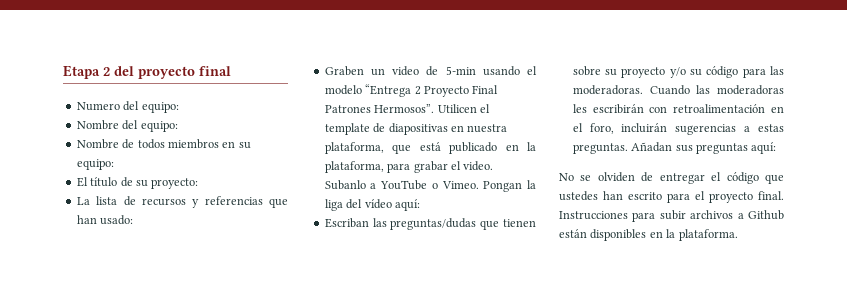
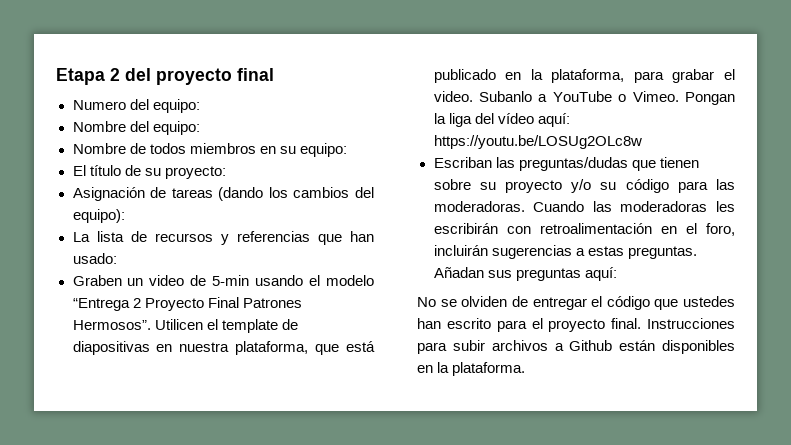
+ Asignación de tareas (dando los cambios del equipo):
- Pongan la liga del vídeo aquí:
+ Pongan la liga del vídeo aquí: https://youtu.be/LOSUg2OLc8w

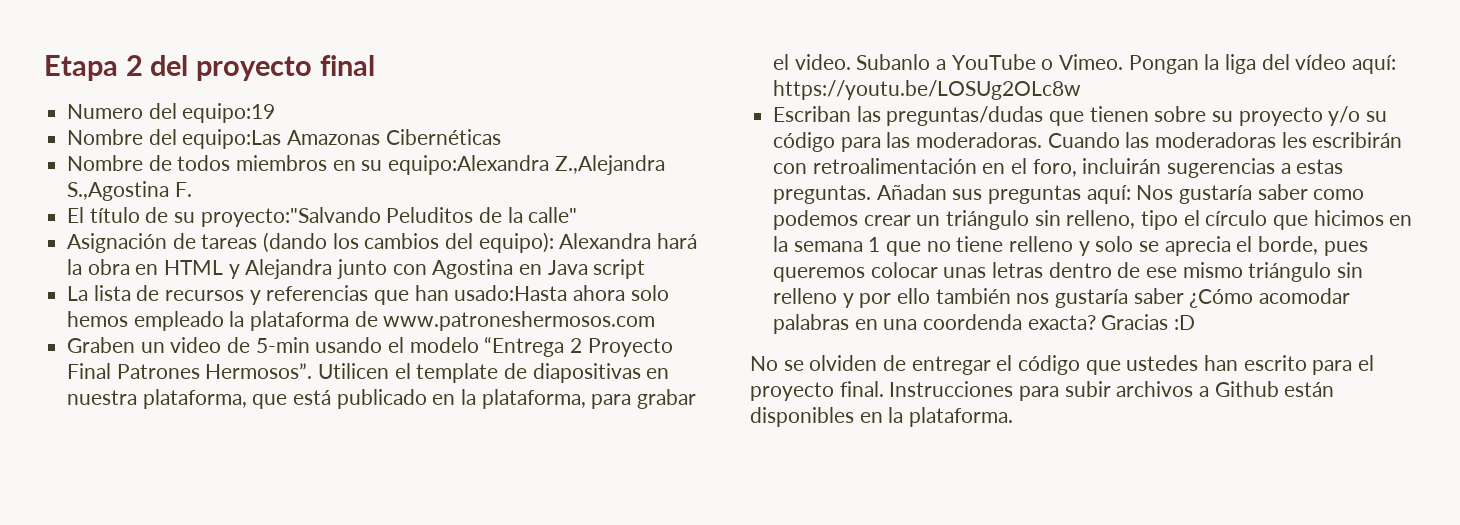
- Numero del equipo:
+ Numero del equipo:19
- Nombre del equipo:
+ Nombre del equipo:Las Amazonas Cibernéticas
- Nombre de todos miembros en su equipo:
+ Nombre de todos miembros en su equipo:Alexandra Z.,Alejandra S.,Agostina F.
- El título de su proyecto:
+ El título de su proyecto:"Salvando Peluditos de la calle"
- Asignación de tareas (dando los cambios del equipo):
+ Asignación de tareas (dando los cambios del equipo): Alexandra hará la obra en HTML y Alejandra junto con Agostina en Java script
- La lista de recursos y referencias que han usado:
+ La lista de recursos y referencias que han usado:Hasta ahora solo hemos empleado la plataforma de www.patroneshermosos.com
- Añadan sus preguntas aquí:
+ Añadan sus preguntas aquí: Nos gustaría saber como podemos crear un triángulo sin relleno, tipo el círculo que hicimos en la semana 1 que no tiene relleno y solo se aprecia el borde, pues queremos colocar unas letras dentro de ese mismo triángulo sin relleno y por ello también nos gustaría saber ¿Cómo acomodar palabras en una coordenda exacta? Gracias :D

